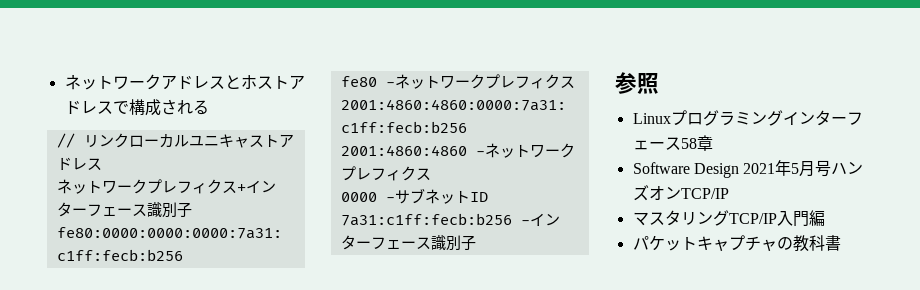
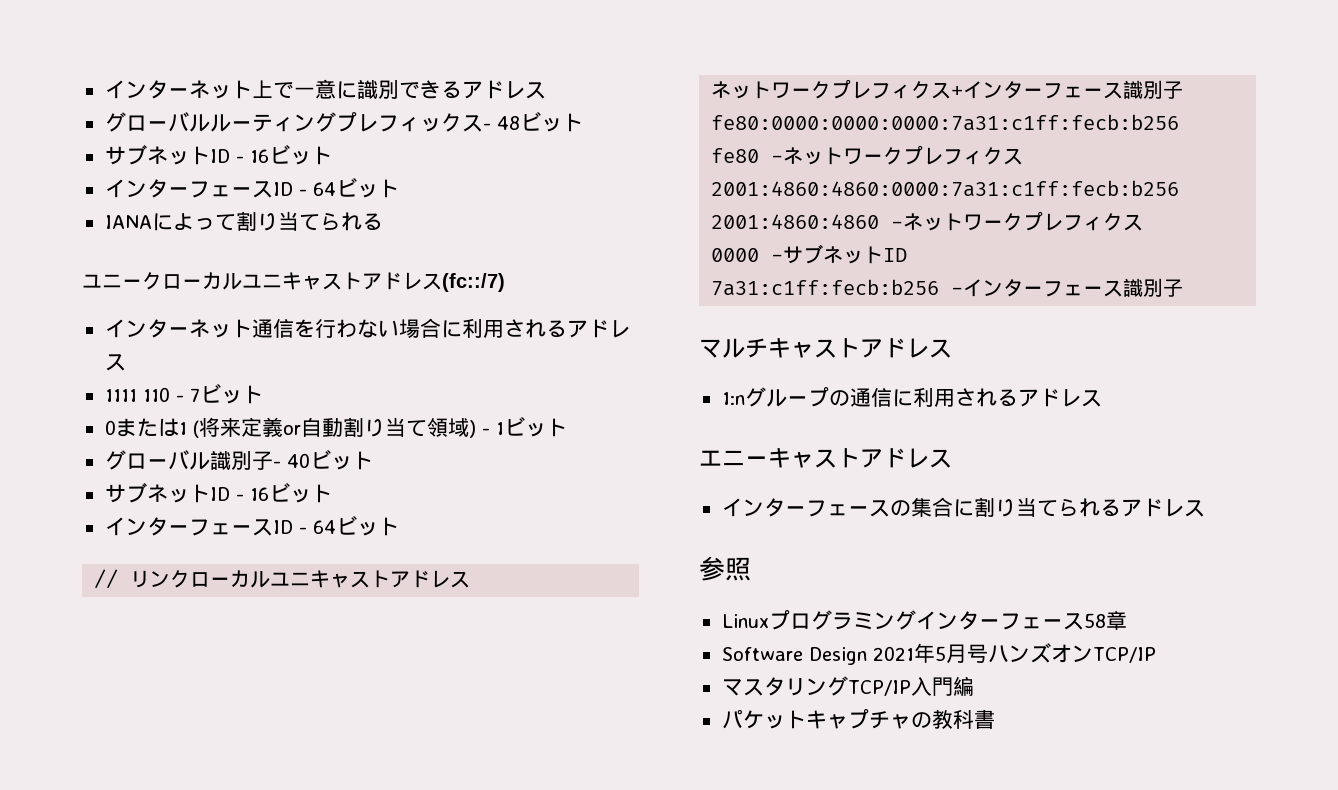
- ネットワークアドレスとホストアドレスで構成される
+ インターネット上で一意に識別できるアドレス
+ グローバルルーティングプレフィックス- 48ビット
+ サブネットID - 16ビット
+ インターフェースID - 64ビット
+ IANAによって割り当てられる
+ ユニークローカルユニキャストアドレス(fc::/7)
+ インターネット通信を行わない場合に利用されるアドレス
+ 1111 110 - 7ビット
+ 0または1 (将来定義or自動割り当て領域) - 1ビット
+ グローバル識別子- 40ビット
+ サブネットID - 16ビット
+ インターフェースID - 64ビット
+ マルチキャストアドレス
+ 1:nグループの通信に利用されるアドレス
+ エニーキャストアドレス
+ インターフェースの集合に割り当てられるアドレス

